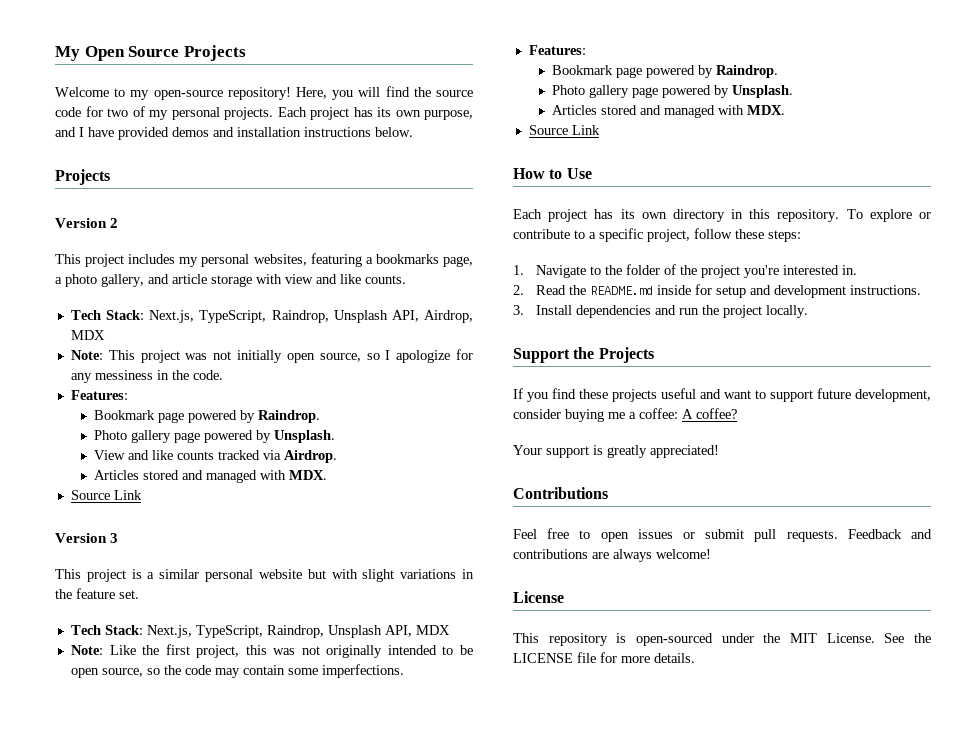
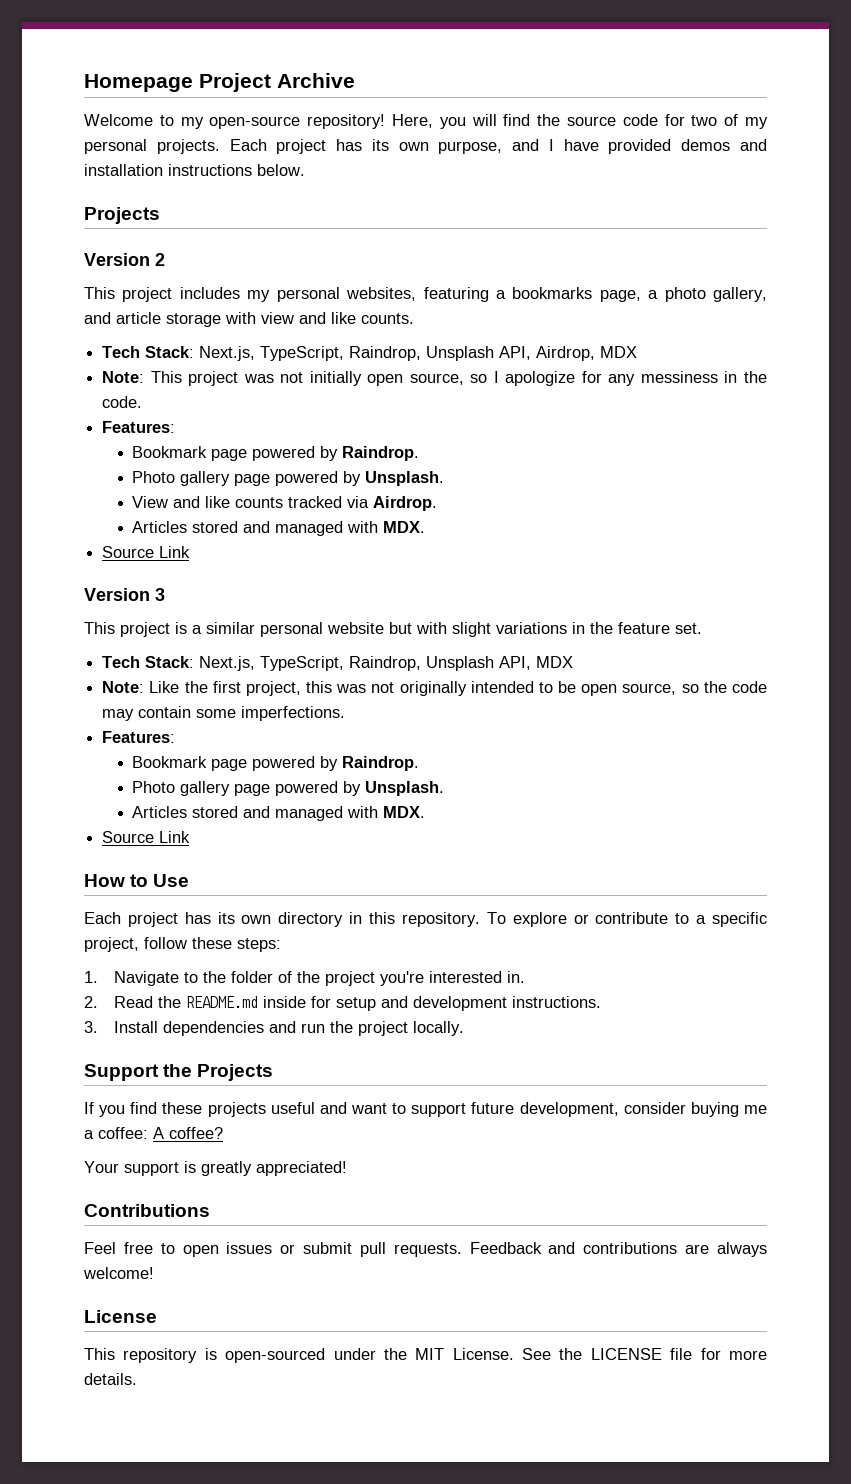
- My Open Source Projects
+ Homepage Project Archive

